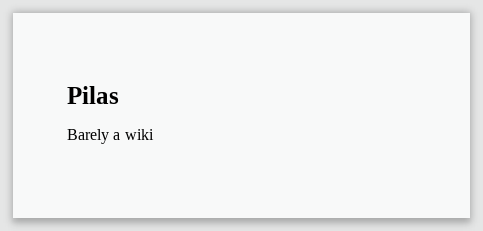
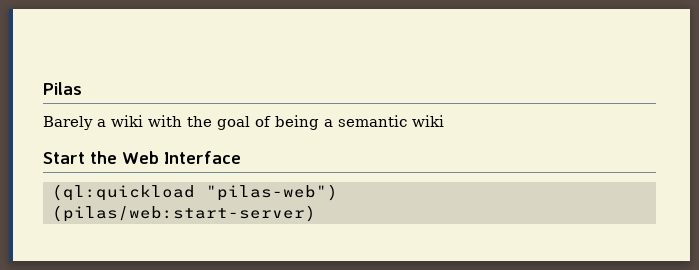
- Barely a wiki
+ Barely a wiki with the goal of being a semantic wiki
+ Start the Web Interface
+ (ql:quickload "pilas-web")
+ (pilas/web:start-server)

